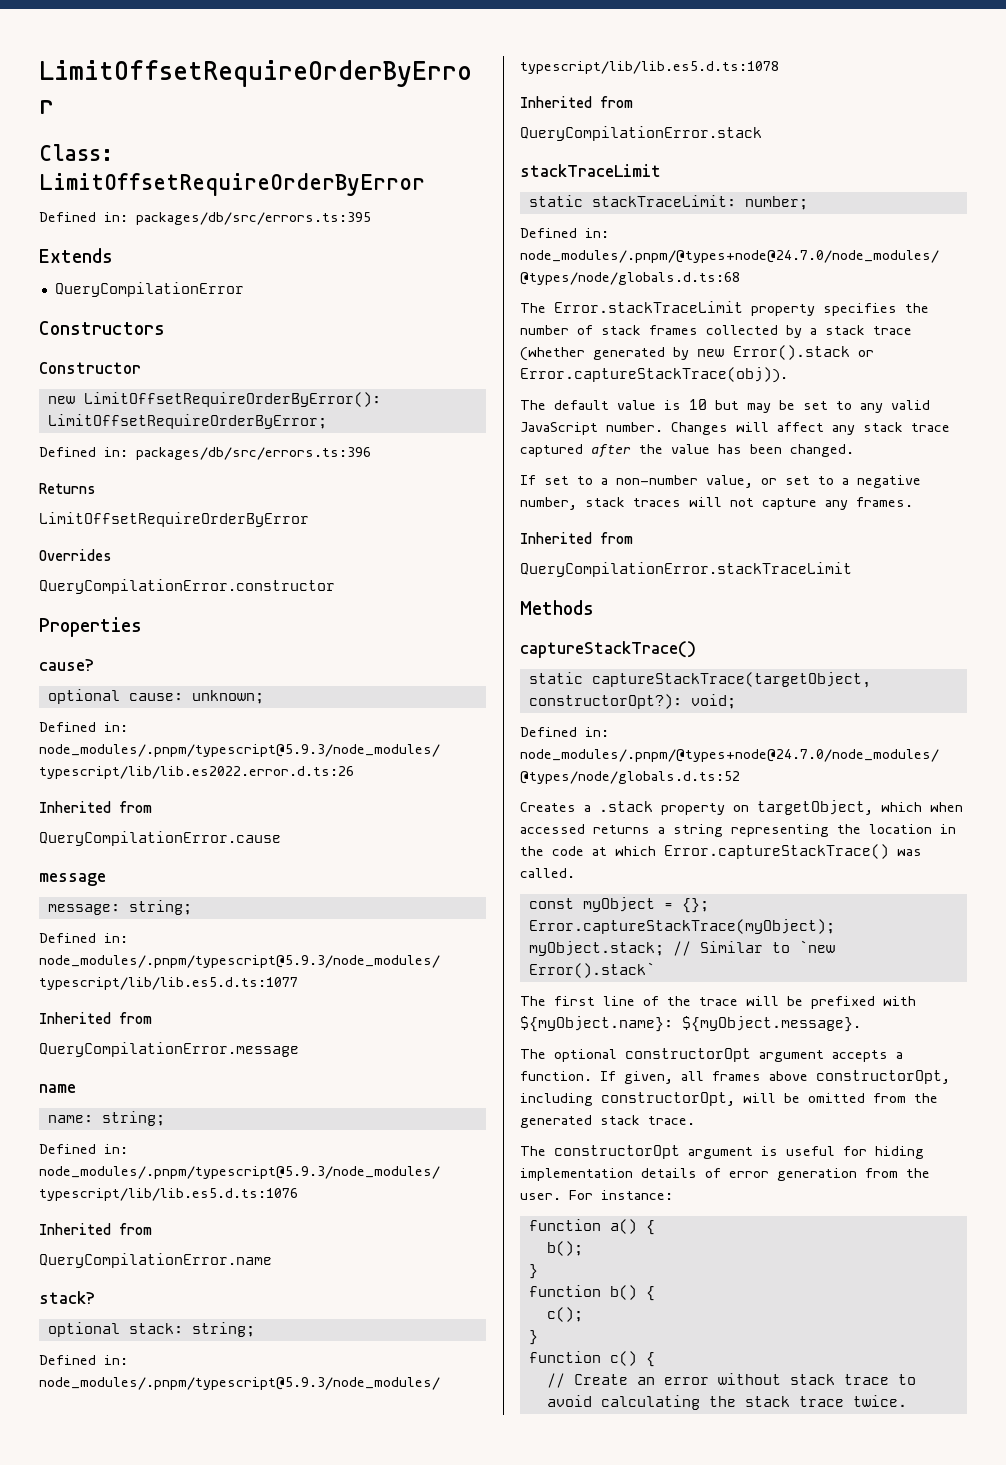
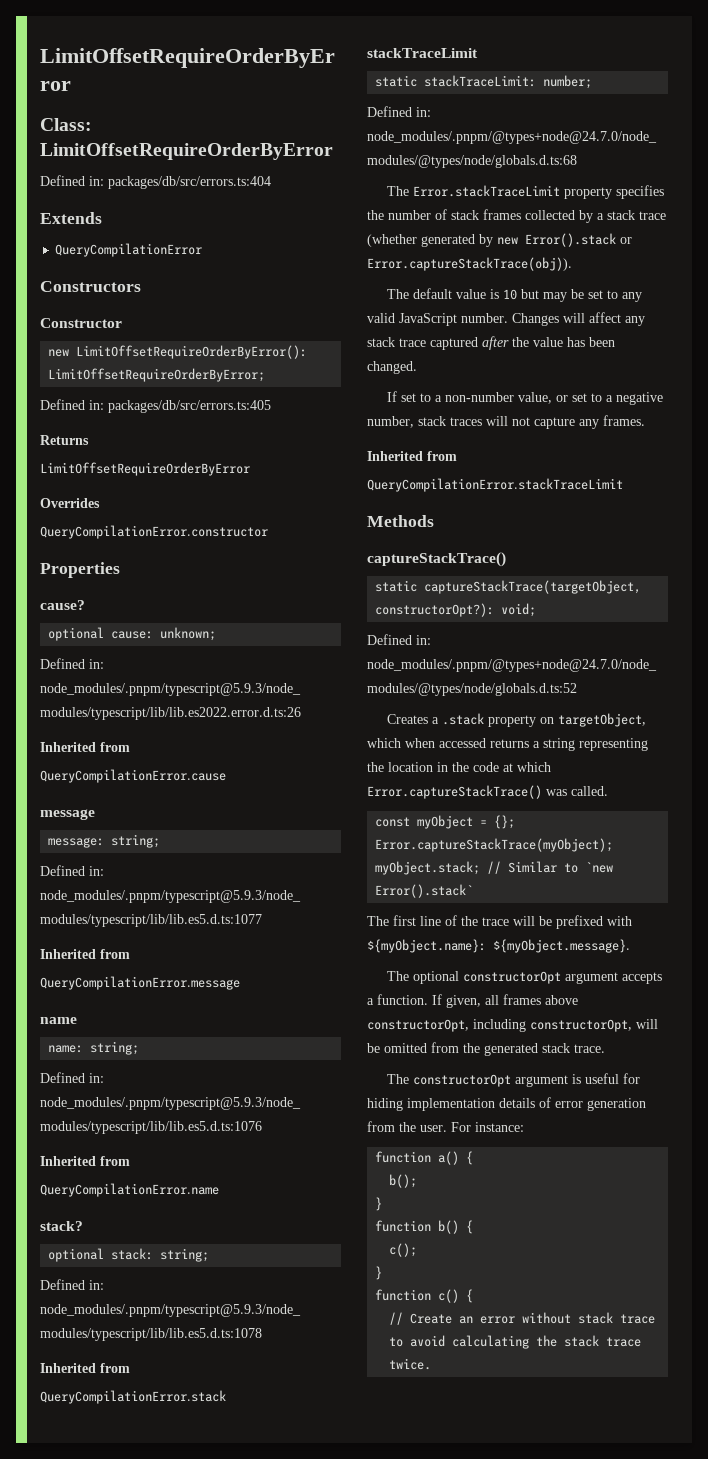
- Defined in: packages/db/src/errors.ts:395
+ Defined in: packages/db/src/errors.ts:404
- Defined in: packages/db/src/errors.ts:396
+ Defined in: packages/db/src/errors.ts:405

